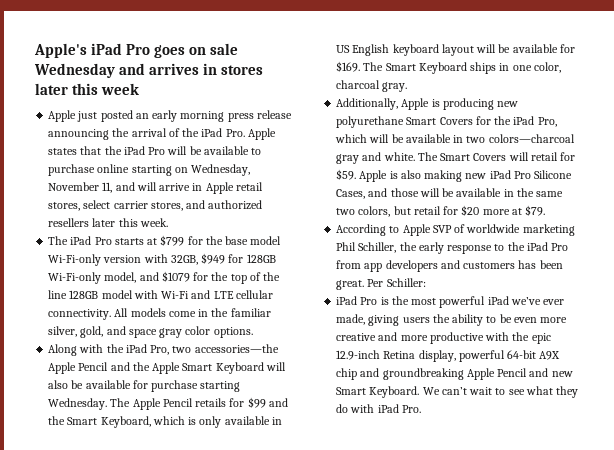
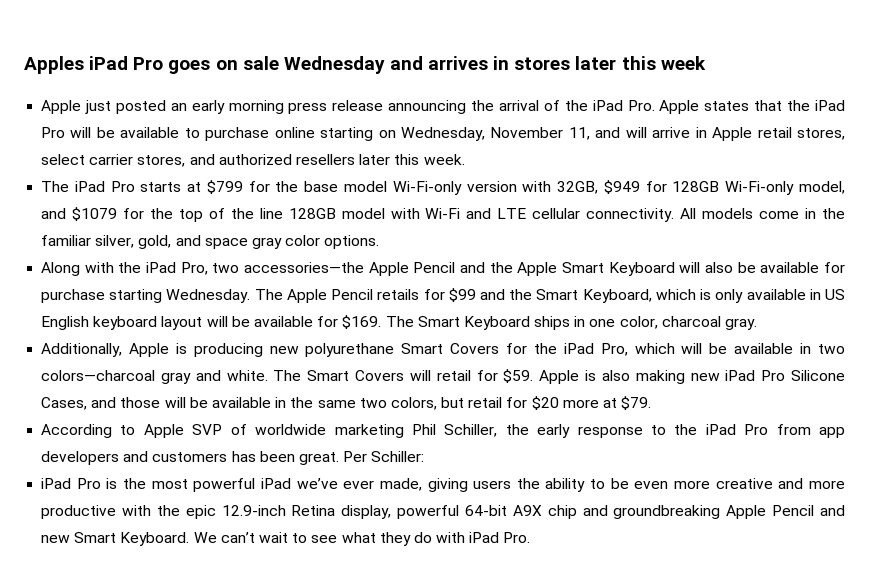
- Apple's iPad Pro goes on sale Wednesday and arrives in stores later this week
+ Apples iPad Pro goes on sale Wednesday and arrives in stores later this week

